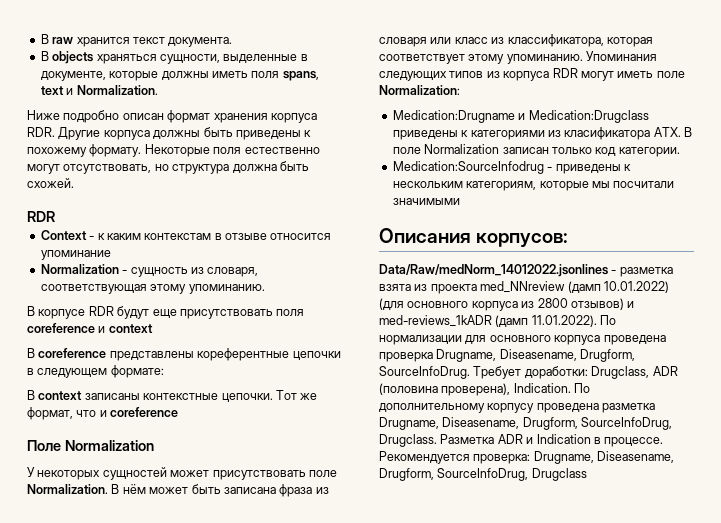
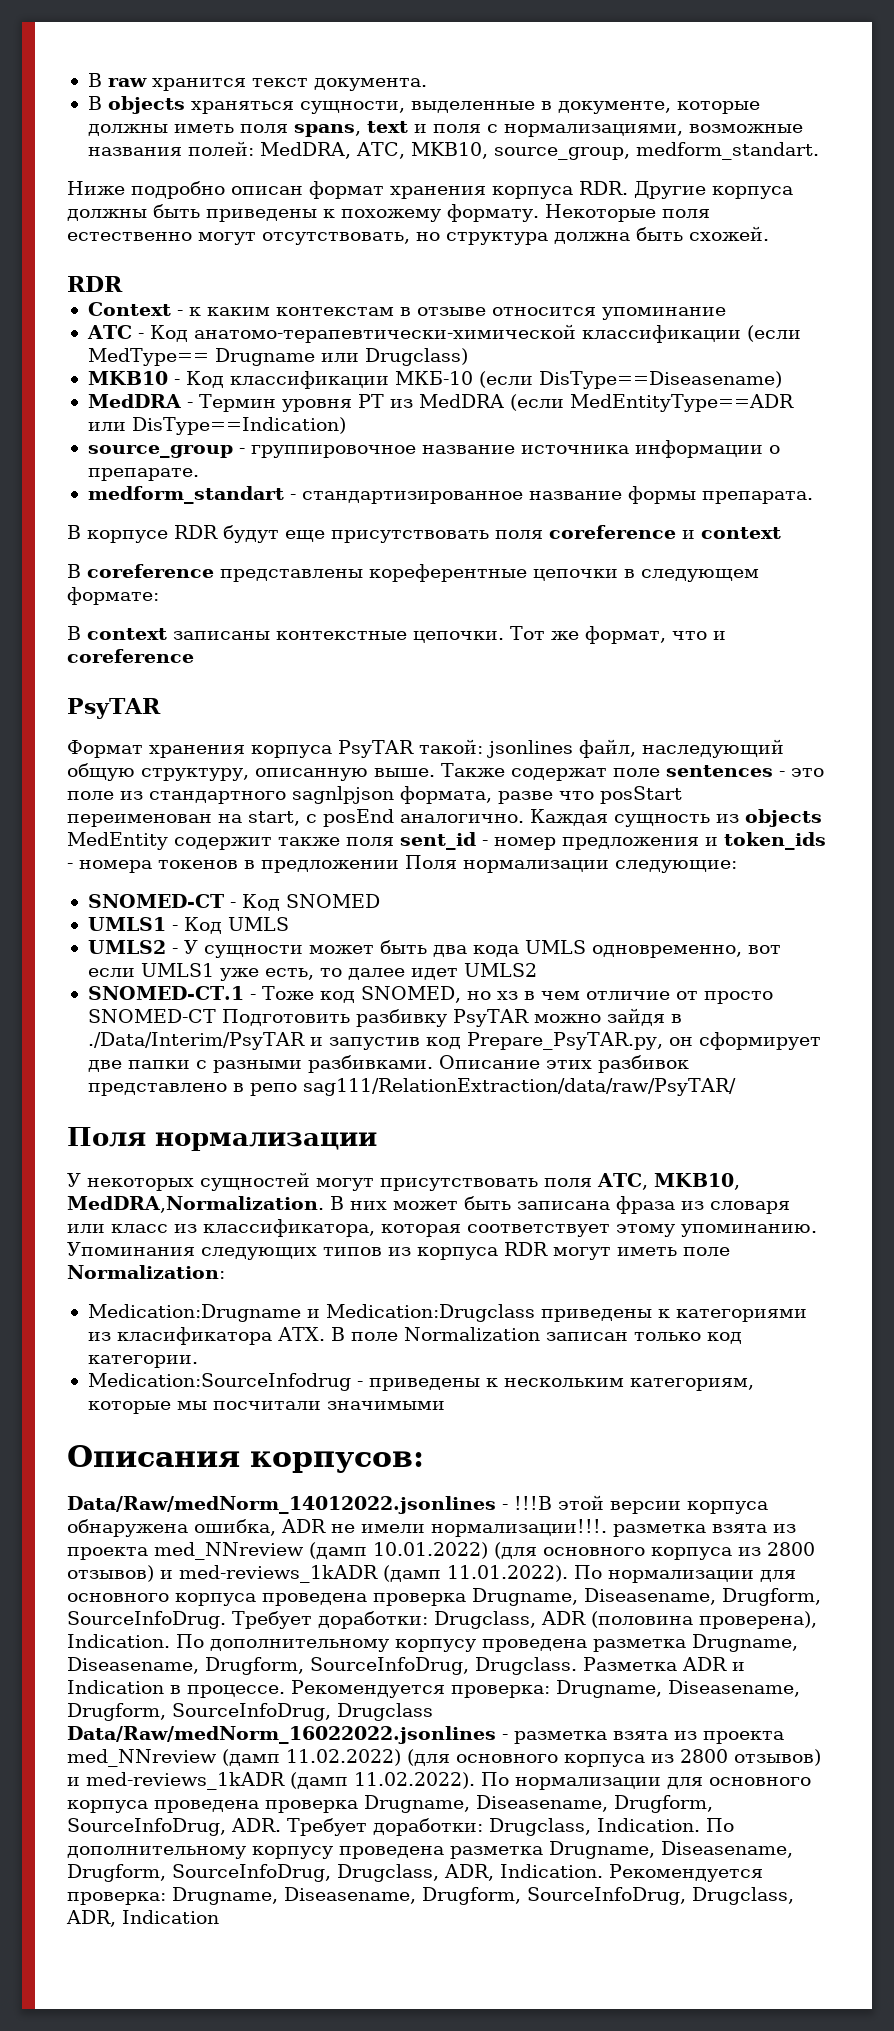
- В objects храняться сущности, выделенные в документе, которые должны иметь поля spans, text и Normalization.
+ В objects храняться сущности, выделенные в документе, которые должны иметь поля spans, text и поля с нормализациями, возможные названия полей: MedDRA, ATC, MKB10, source_group, medform_standart.
- Normalization - сущность из словаря, соответствующая этому упоминанию.
+ ATC - Код анатомо-терапевтически-химической классификации (если MedType== Drugname или Drugclass)
+ MKB10 - Код классификации МКБ-10 (если DisType==Diseasename)
+ MedDRA - Термин уровня PT из MedDRA (если MedEntityType==ADR или DisType==Indication)
+ source_group - группировочное название источника информации о препарате.
+ medform_standart - стандартизированное название формы препарата.
  Тот же формат, что и coreference
- Поле Normalization
- У некоторых сущностей может присутствовать поле Normalization. В нём может быть записана фраза из словаря или класс из классификатора, которая соответствует этому упоминанию.
+ PsyTAR
+ Формат хранения корпуса PsyTAR такой: jsonlines файл, наследующий общую структуру, описанную выше. Также содержат поле sentences - это поле из стандартного sagnlpjson формата, разве что posStart переименован на start, с posEnd аналогично. Каждая сущность из objects MedEntity содержит также поля sent_id - номер предложения и token_ids - номера токенов в предложении Поля нормализации следующие:
+ SNOMED-CT - Код SNOMED
+ UMLS1 - Код UMLS
+ UMLS2 - У сущности может быть два кода UMLS одновременно, вот если UMLS1 уже есть, то далее идет UMLS2
+ SNOMED-CT.1 - Тоже код SNOMED, но хз в чем отличие от просто SNOMED-CT Подготовить разбивку PsyTAR можно зайдя в ./Data/Interim/PsyTAR и запустив код Prepare_PsyTAR.py, он сформирует две папки с разными разбивками. Описание этих разбивок представлено в репо sag111/RelationExtraction/data/raw/PsyTAR/
+ Поля нормализации
+ У некоторых сущностей могут присутствовать поля ATC, MKB10, MedDRA,Normalization. В них может быть записана фраза из словаря или класс из классификатора, которая соответствует этому упоминанию.
- Data/Raw/medNorm_14012022.jsonlines - разметка взята из проекта med_NNreview (дамп 10.01.2022) (для основного корпуса из 2800 отзывов) и med-reviews_1kADR (дамп 11.01.2022). По нормализации для основного корпуса проведена проверка Drugname, Diseasename, Drugform, SourceInfoDrug.
+ Data/Raw/medNorm_14012022.jsonlines - !!!В этой версии корпуса обнаружена ошибка, ADR не имели нормализации!!!. разметка взята из проекта med_NNreview (дамп 10.01.2022) (для основного корпуса из 2800 отзывов) и med-reviews_1kADR (дамп 11.01.2022). По нормализации для основного корпуса проведена проверка Drugname, Diseasename, Drugform, SourceInfoDrug.
- Рекомендуется проверка: Drugname, Diseasename, Drugform, SourceInfoDrug, Drugclass
+ Рекомендуется проверка: Drugname, Diseasename, Drugform, SourceInfoDrug, Drugclass Data/Raw/medNorm_16022022.jsonlines - разметка взята из проекта med_NNreview (дамп 11.02.2022) (для основного корпуса из 2800 отзывов) и med-reviews_1kADR (дамп 11.02.2022). По нормализации для основного корпуса проведена проверка Drugname, Diseasename, Drugform, SourceInfoDrug, ADR. Требует доработки: Drugclass, Indication. По дополнительному корпусу проведена разметка Drugname, Diseasename, Drugform, SourceInfoDrug, Drugclass, ADR, Indication. Рекомендуется проверка: Drugname, Diseasename, Drugform, SourceInfoDrug, Drugclass, ADR, Indication

